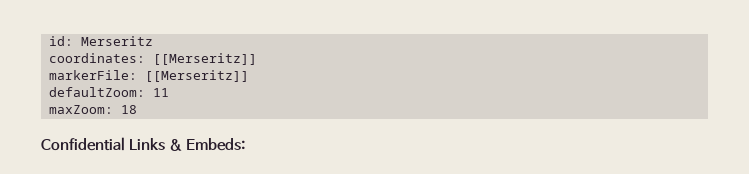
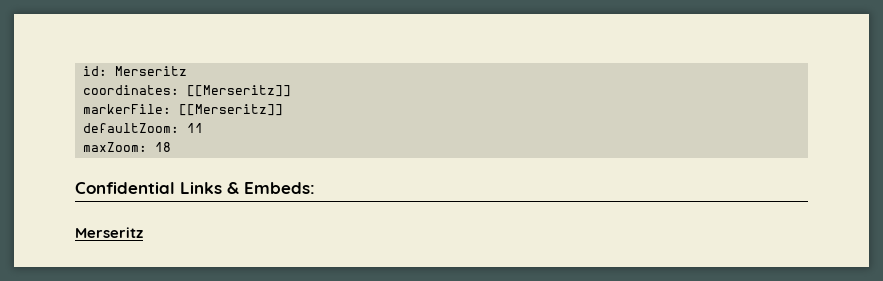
  Confidential Links & Embeds:
+ Merseritz

